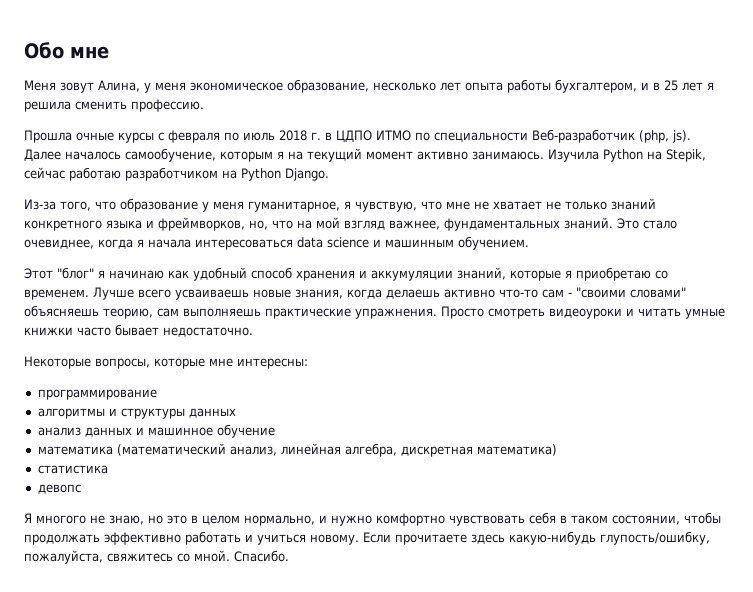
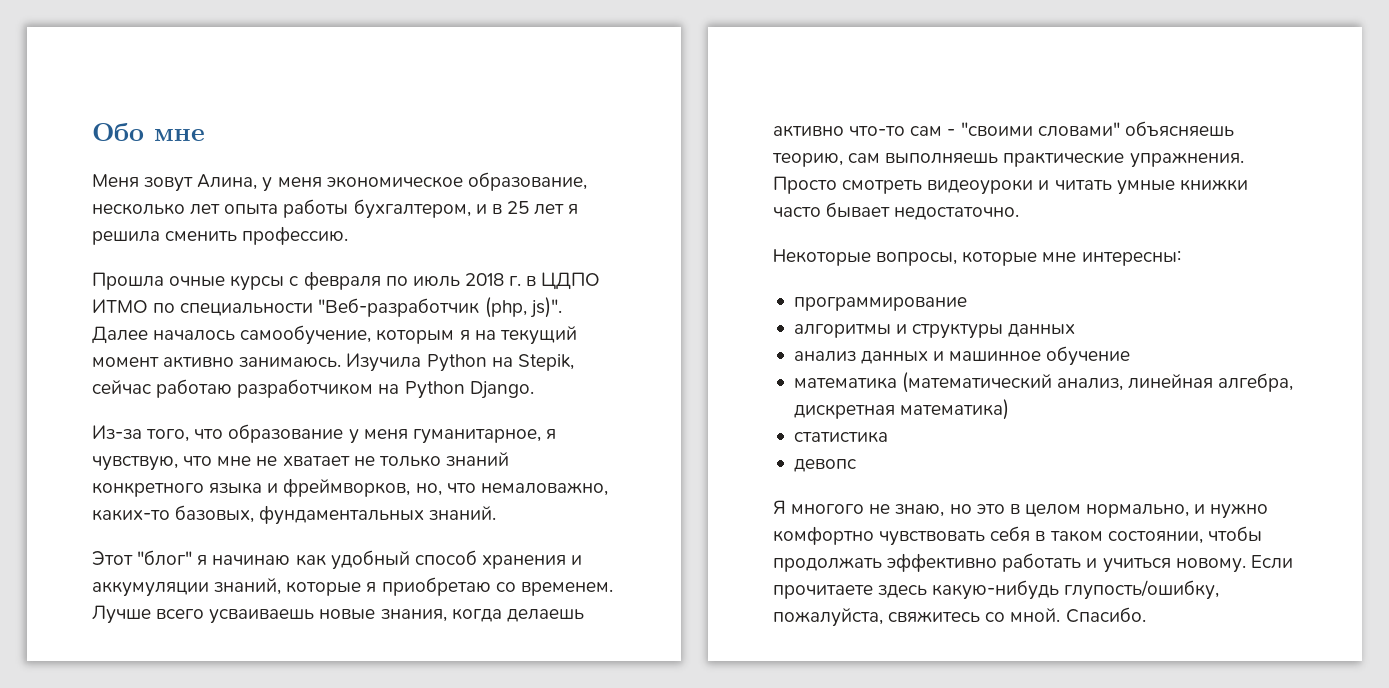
- Прошла очные курсы с февраля по июль 2018 г. в ЦДПО ИТМО по специальности Веб-разработчик (php, js).
+ Прошла очные курсы с февраля по июль 2018 г. в ЦДПО ИТМО по специальности "Веб-разработчик (php, js)".
- Из-за того, что образование у меня гуманитарное, я чувствую, что мне не хватает не только знаний конкретного языка и фреймворков, но, что на мой взгляд важнее, фундаментальных знаний. Это стало очевиднее, когда я начала интересоваться data science и машинным обучением.
+ Из-за того, что образование у меня гуманитарное, я чувствую, что мне не хватает не только знаний конкретного языка и фреймворков, но, что немаловажно, каких-то базовых, фундаментальных знаний.

